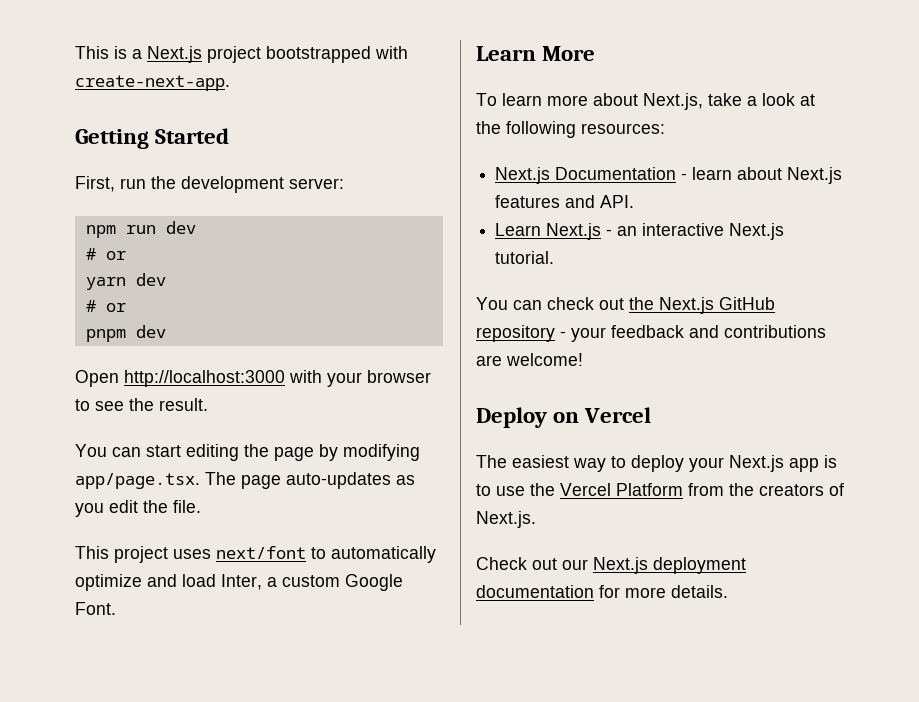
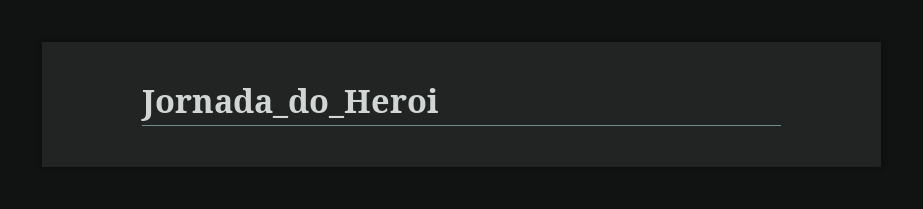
- This is a Next.js project bootstrapped with create-next-app.
- Getting Started
- First, run the development server:
- npm run dev
- # or
- yarn dev
- # or
- pnpm dev
- Open http://localhost:3000 with your browser to see the result.
- You can start editing the page by modifying app/page.tsx. The page auto-updates as you edit the file.
- This project uses next/font to automatically optimize and load Inter, a custom Google Font.
- Learn More
- To learn more about Next.js, take a look at the following resources:
- Next.js Documentation - learn about Next.js features and API.
- Learn Next.js - an interactive Next.js tutorial.
- You can check out the Next.js GitHub repository - your feedback and contributions are welcome!
- Deploy on Vercel
- The easiest way to deploy your Next.js app is to use the Vercel Platform from the creators of Next.js.
- Check out our Next.js deployment documentation for more details.
+ Jornada_do_Heroi

